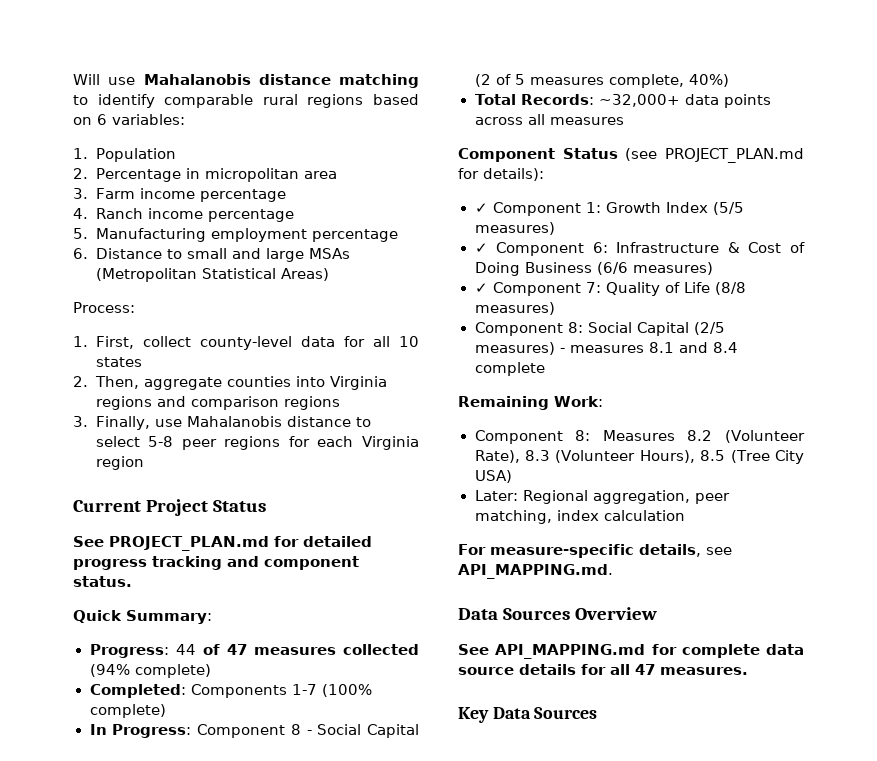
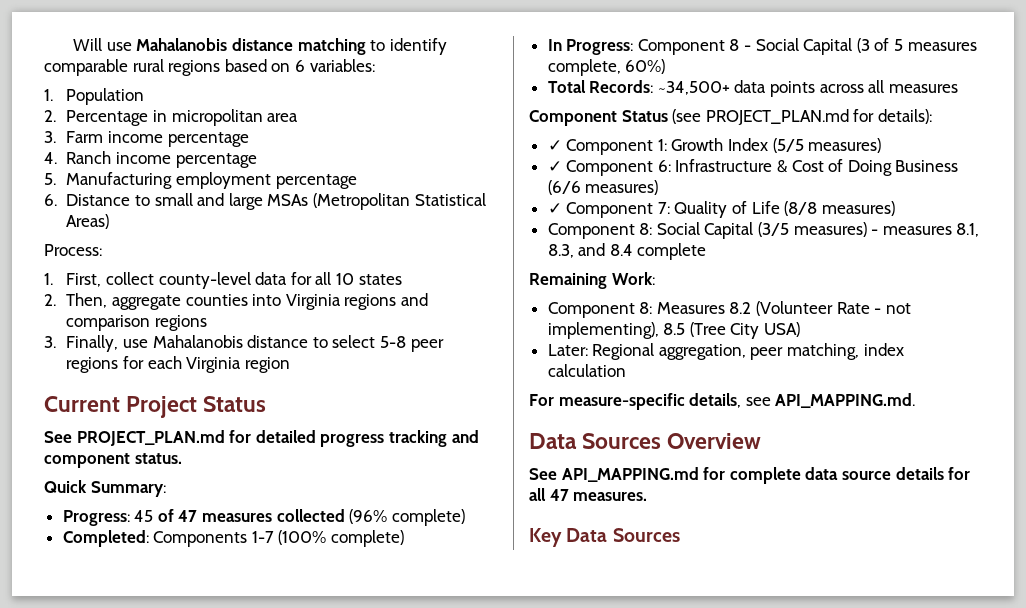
- Progress: 44 of 47 measures collected (94% complete)
+ Progress: 45 of 47 measures collected (96% complete)
- In Progress: Component 8 - Social Capital (2 of 5 measures complete, 40%)
+ In Progress: Component 8 - Social Capital (3 of 5 measures complete, 60%)
- Total Records: ~32,000+ data points across all measures
+ Total Records: ~34,500+ data points across all measures
- Component 8: Social Capital (2/5 measures) - measures 8.1 and 8.4 complete
+ Component 8: Social Capital (3/5 measures) - measures 8.1, 8.3, and 8.4 complete
- Component 8: Measures 8.2 (Volunteer Rate), 8.3 (Volunteer Hours), 8.5 (Tree City USA)
+ Component 8: Measures 8.2 (Volunteer Rate - not implementing), 8.5 (Tree City USA)

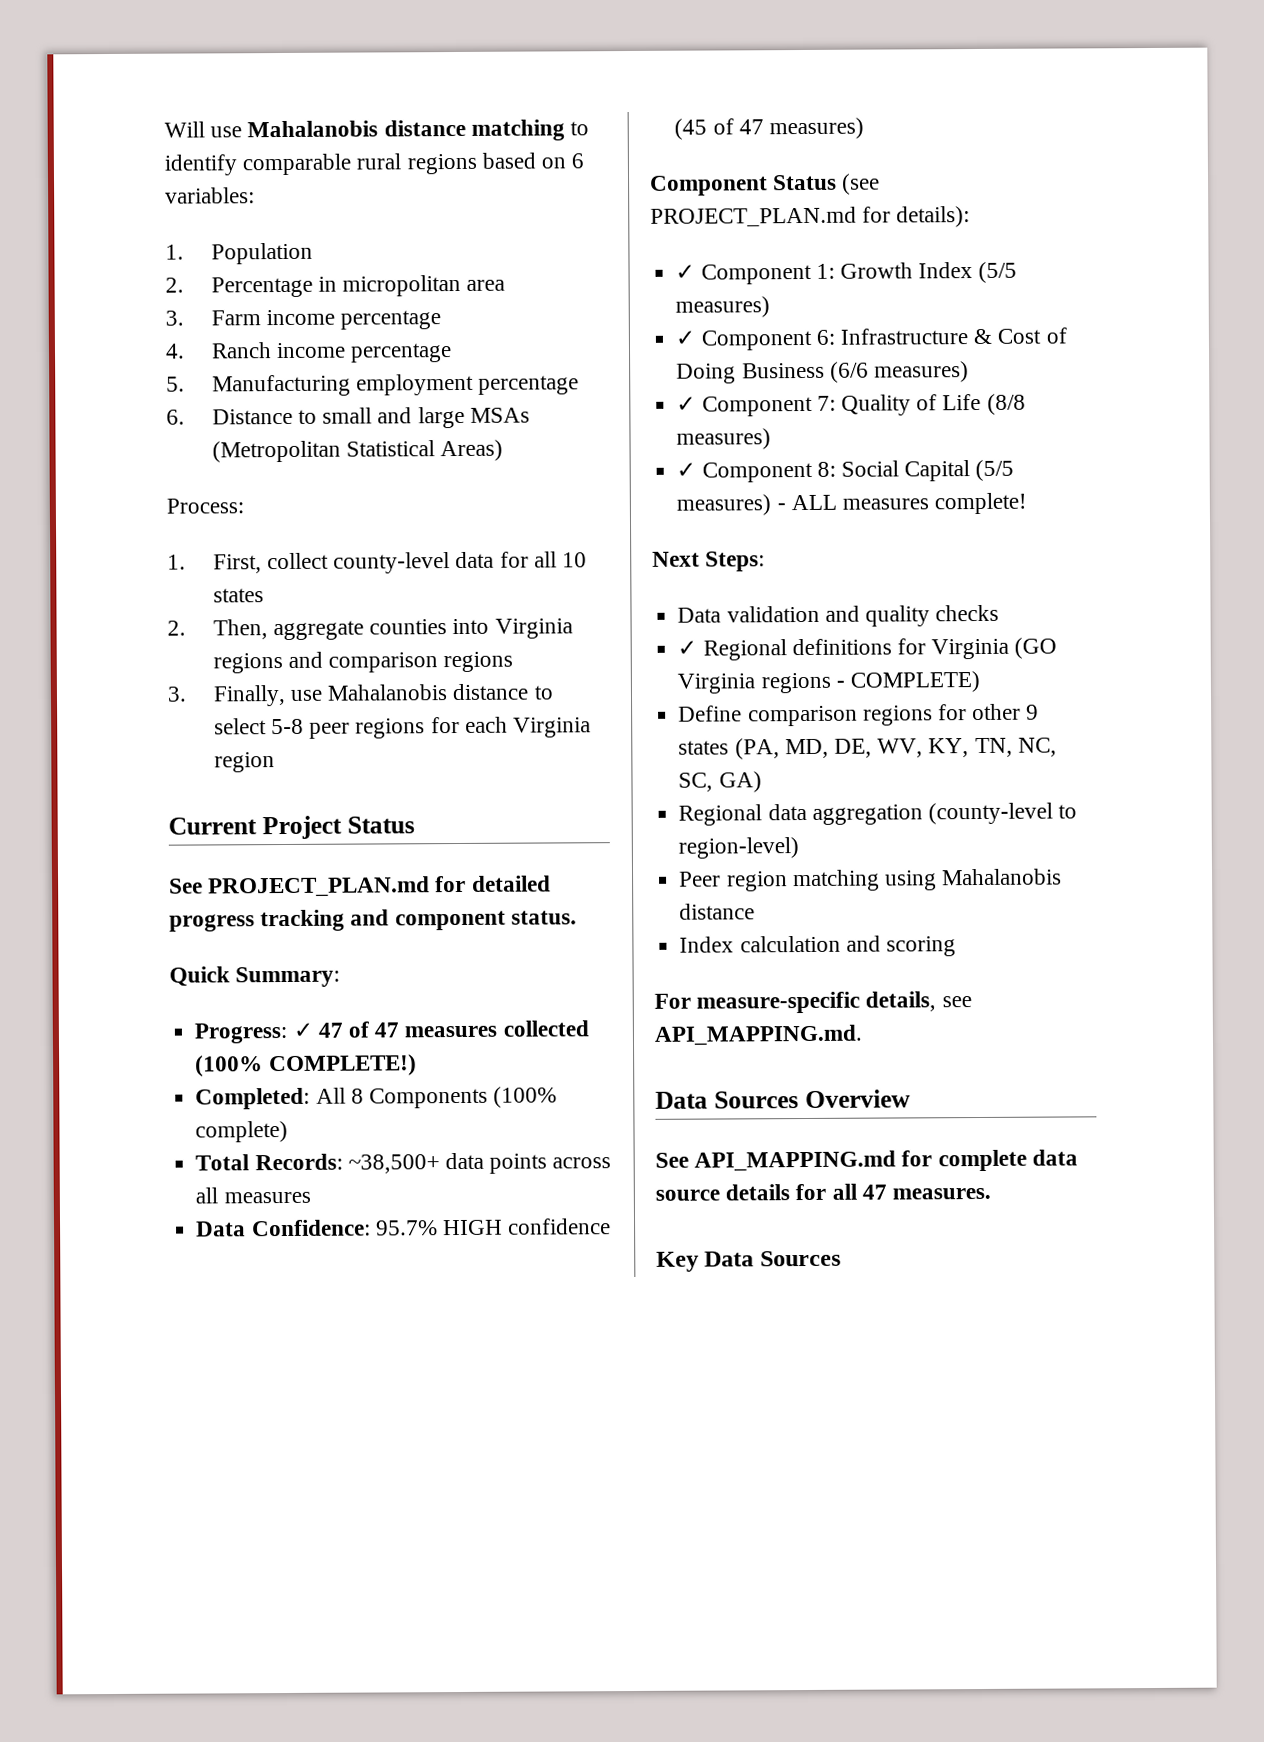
- Progress: 45 of 47 measures collected (96% complete)
+ Progress: ✓ 47 of 47 measures collected (100% COMPLETE!)
- Completed: Components 1-7 (100% complete)
+ Completed: All 8 Components (100% complete)
- In Progress: Component 8 - Social Capital (3 of 5 measures complete, 60%)
- Total Records: ~34,500+ data points across all measures
+ Total Records: ~38,500+ data points across all measures
+ Data Confidence: 95.7% HIGH confidence (45 of 47 measures)
- Component 8: Social Capital (3/5 measures) - measures 8.1, 8.3, and 8.4 complete
- Remaining Work:
- Component 8: Measures 8.2 (Volunteer Rate - not implementing), 8.5 (Tree City USA)
- Later: Regional aggregation, peer matching, index calculation
+ ✓ Component 8: Social Capital (5/5 measures) - ALL measures complete!
+ Next Steps:
+ Data validation and quality checks
+ ✓ Regional definitions for Virginia (GO Virginia regions - COMPLETE)
+ Define comparison regions for other 9 states (PA, MD, DE, WV, KY, TN, NC, SC, GA)
+ Regional data aggregation (county-level to region-level)
+ Peer region matching using Mahalanobis distance
+ Index calculation and scoring

